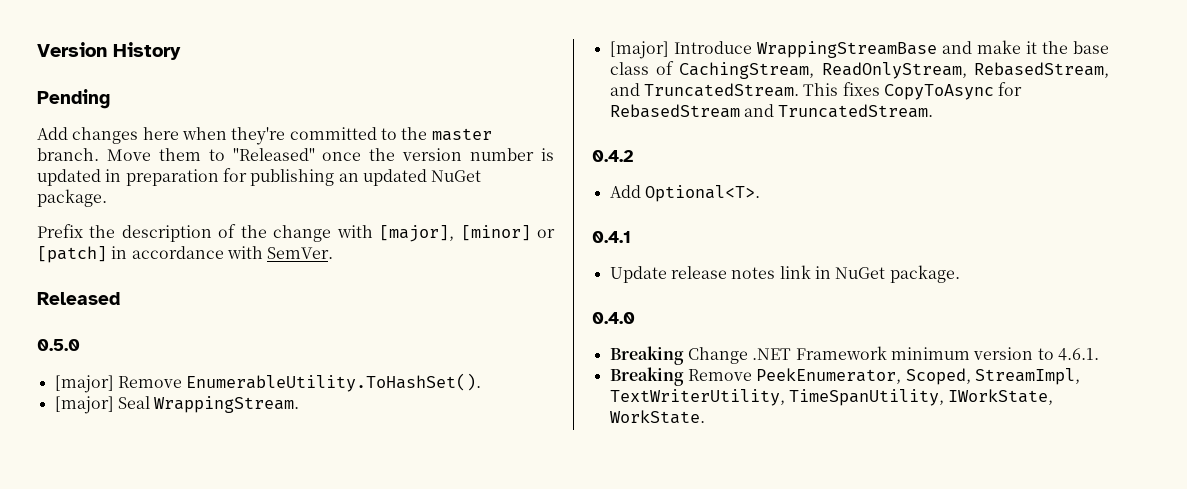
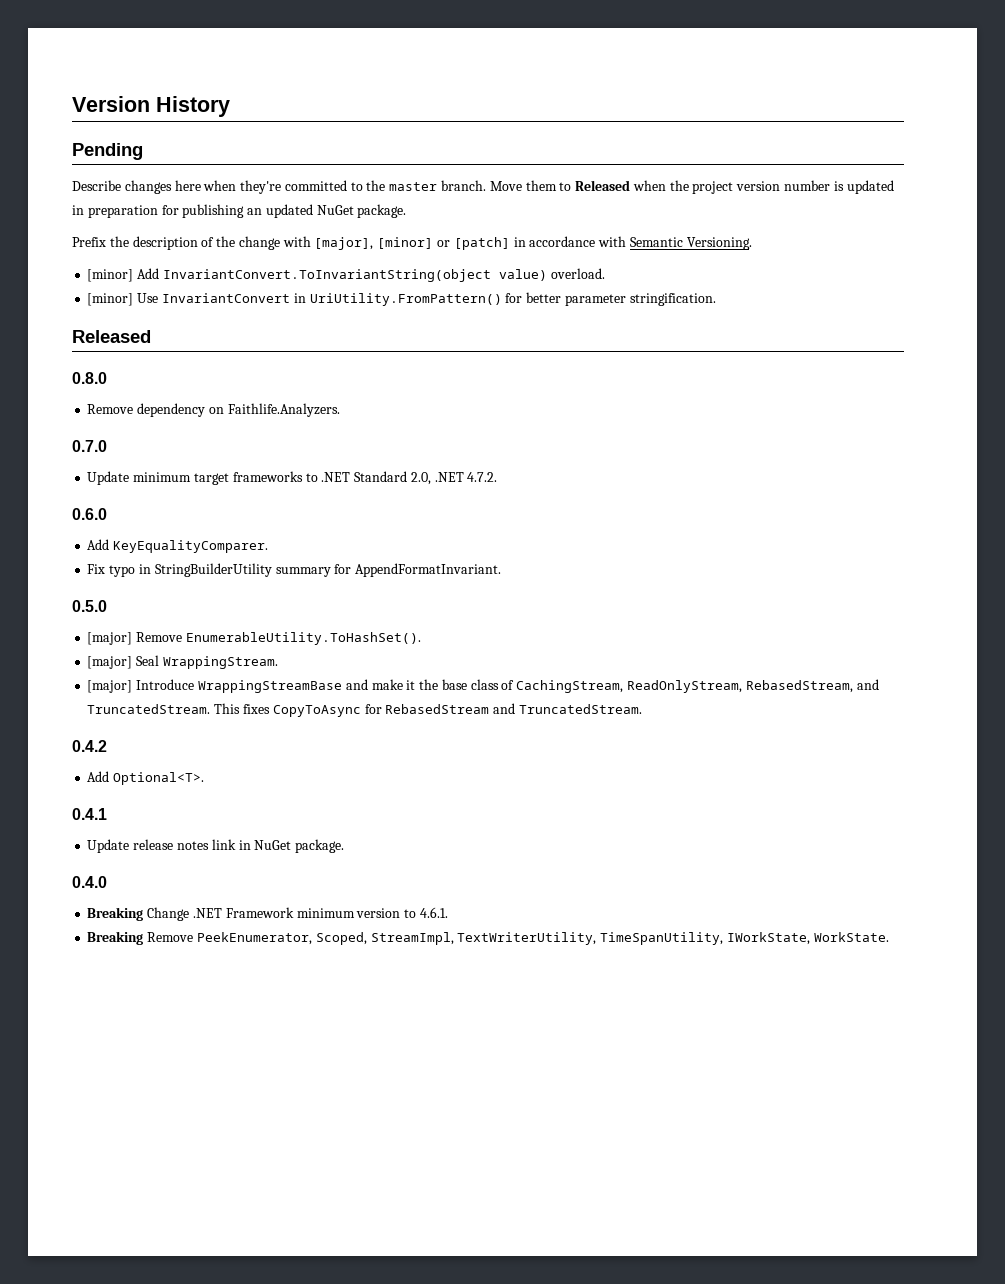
- Add changes here when they're committed to the master branch.
+ Describe changes here when they're committed to the master branch.
- Move them to "Released" once the version number is updated in preparation for publishing an updated NuGet package.
+ Move them to Released when the project version number is updated in preparation for publishing an updated NuGet package.
- Prefix the description of the change with [major], [minor] or [patch] in accordance with SemVer.
+ Prefix the description of the change with [major], [minor] or [patch] in accordance with Semantic Versioning.
+ [minor] Add InvariantConvert.ToInvariantString(object value) overload.
+ [minor] Use InvariantConvert in UriUtility.FromPattern() for better parameter stringification.
  Released
+ 0.8.0
+ Remove dependency on Faithlife.Analyzers.
+ 0.7.0
+ Update minimum target frameworks to .NET Standard 2.0, .NET 4.7.2.
+ 0.6.0
+ Add KeyEqualityComparer.
+ Fix typo in StringBuilderUtility summary for AppendFormatInvariant.

